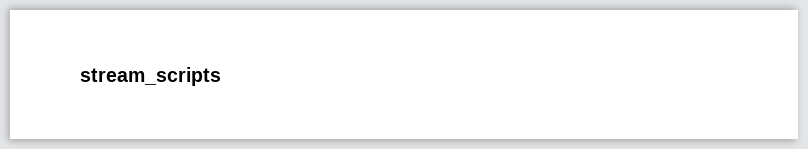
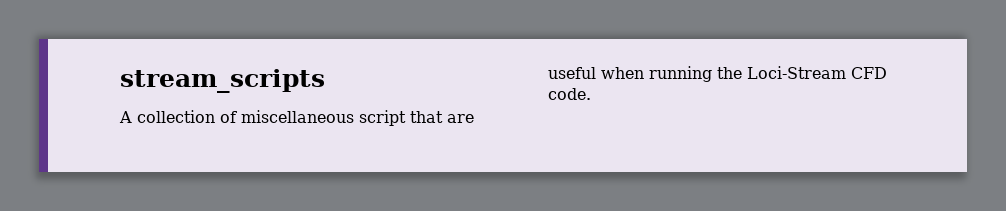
+ A collection of miscellaneous script that are useful when running the Loci-Stream CFD code.

